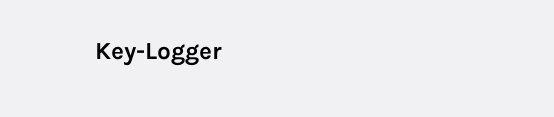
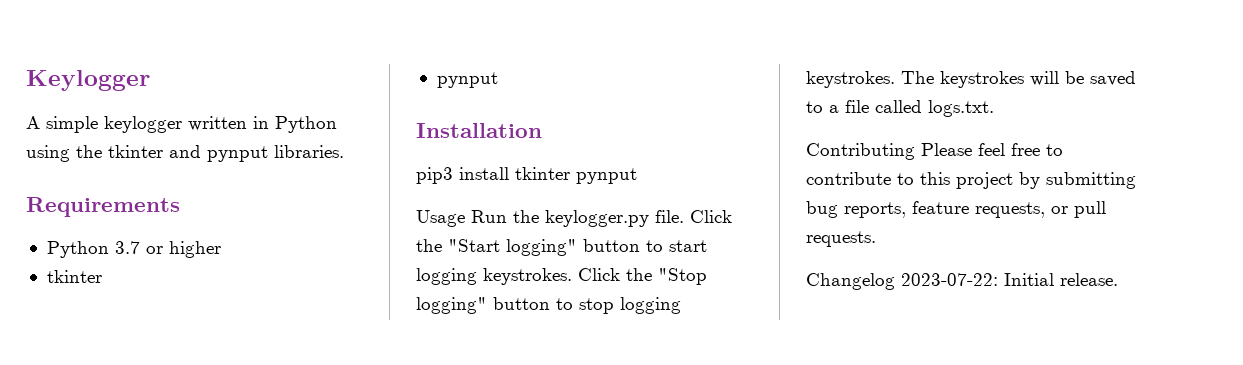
- Key-Logger
+ Keylogger
+ A simple keylogger written in Python using the tkinter and pynput libraries.
+ Requirements
+ Python 3.7 or higher
+ tkinter
+ pynput
+ Installation
+ pip3 install tkinter pynput
+ Usage Run the keylogger.py file. Click the "Start logging" button to start logging keystrokes. Click the "Stop logging" button to stop logging keystrokes. The keystrokes will be saved to a file called logs.txt.
+ Contributing Please feel free to contribute to this project by submitting bug reports, feature requests, or pull requests.
+ Changelog 2023-07-22: Initial release.

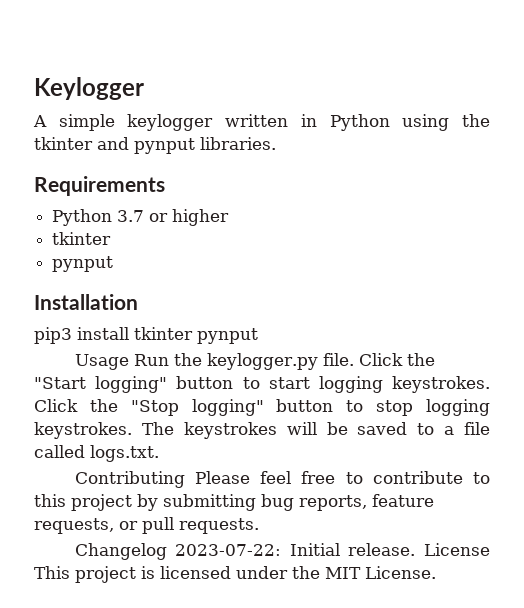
+ License This project is licensed under the MIT License.

